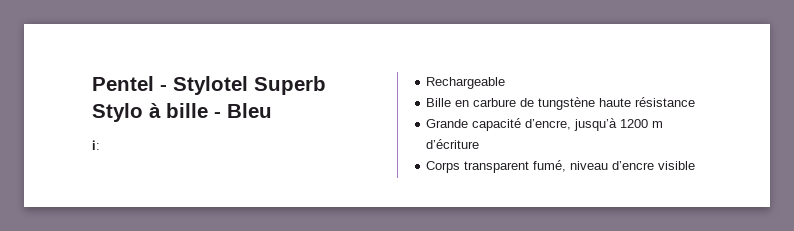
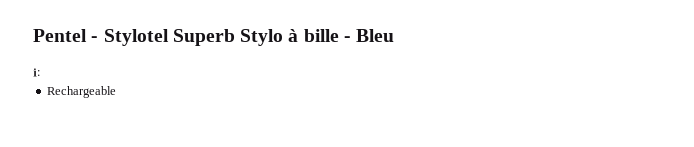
- Bille en carbure de tungstène haute résistance
- Grande capacité d’encre, jusqu’à 1200 m d’écriture
- Corps transparent fumé, niveau d’encre visible

